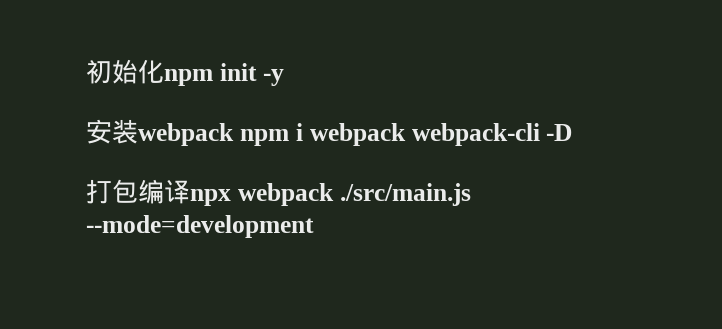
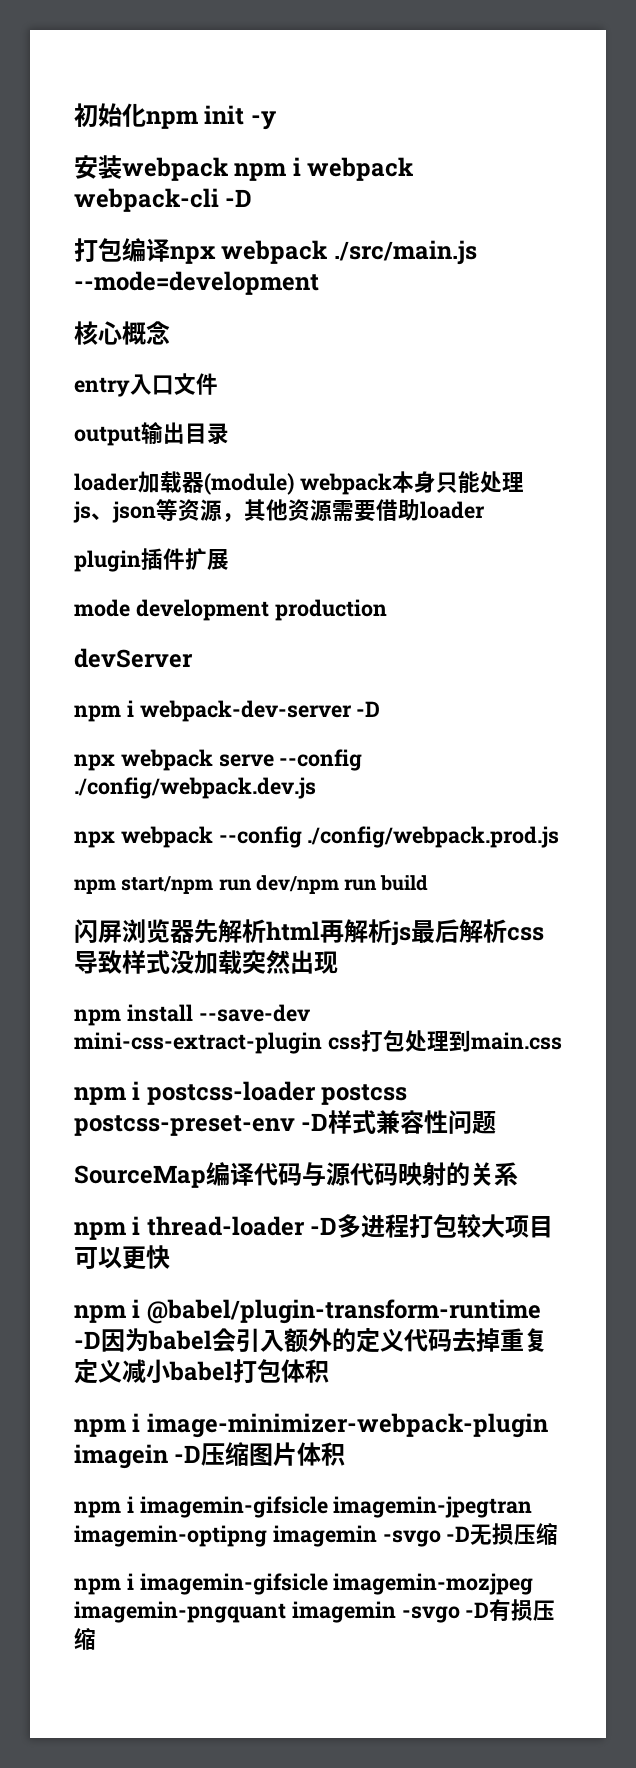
+ 核心概念
+ entry入口文件
+ output输出目录
+ loader加载器(module) webpack本身只能处理js、json等资源，其他资源需要借助loader
+ plugin插件扩展
+ mode development production
+ devServer
+ npm i webpack-dev-server -D
+ npx webpack serve --config ./config/webpack.dev.js
+ npx webpack --config ./config/webpack.prod.js
+ npm start/npm run dev/npm run build
+ 闪屏浏览器先解析html再解析js最后解析css导致样式没加载突然出现
+ npm install --save-dev mini-css-extract-plugin css打包处理到main.css
+ npm i postcss-loader postcss postcss-preset-env -D样式兼容性问题
+ SourceMap编译代码与源代码映射的关系
+ npm i thread-loader -D多进程打包较大项目可以更快
+ npm i @babel/plugin-transform-runtime -D因为babel会引入额外的定义代码去掉重复定义减小babel打包体积
+ npm i image-minimizer-webpack-plugin imagein -D压缩图片体积
+ npm i imagemin-gifsicle imagemin-jpegtran imagemin-optipng imagemin -svgo -D无损压缩
+ npm i imagemin-gifsicle imagemin-mozjpeg imagemin-pngquant imagemin -svgo -D有损压缩

